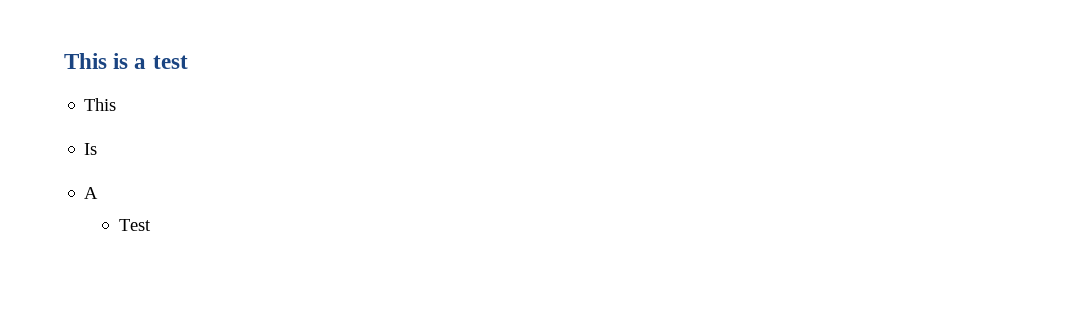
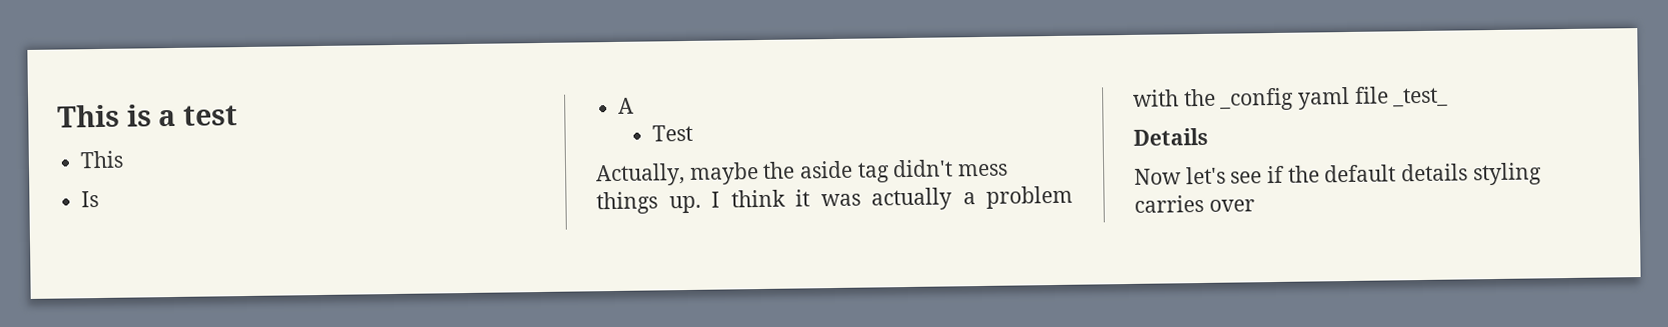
+ Actually, maybe the aside tag didn't mess things up. I think it was actually a problem with the _config yaml file _test_
+ Details
+ Now let's see if the default details styling carries over

